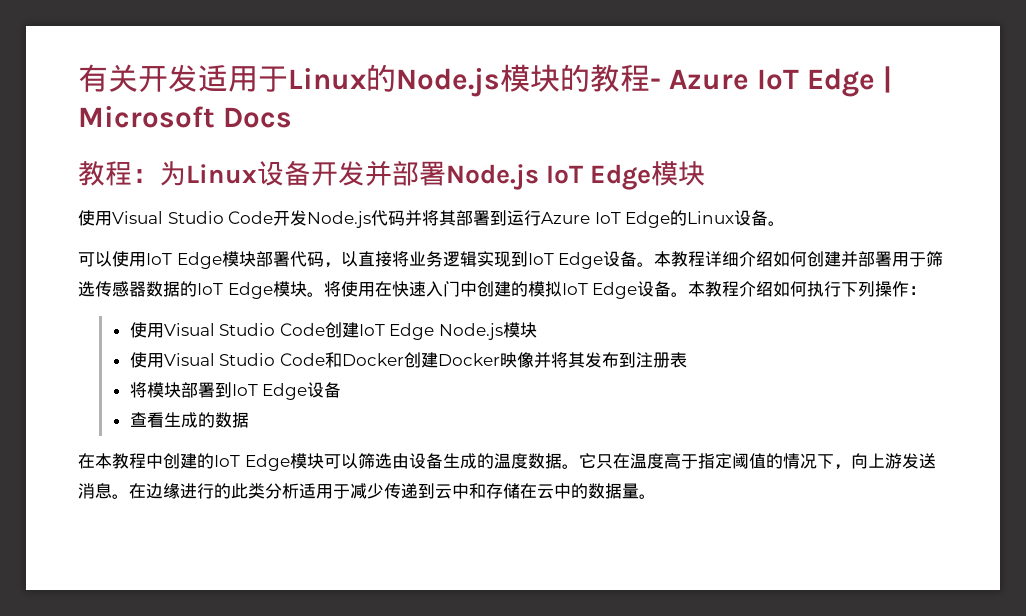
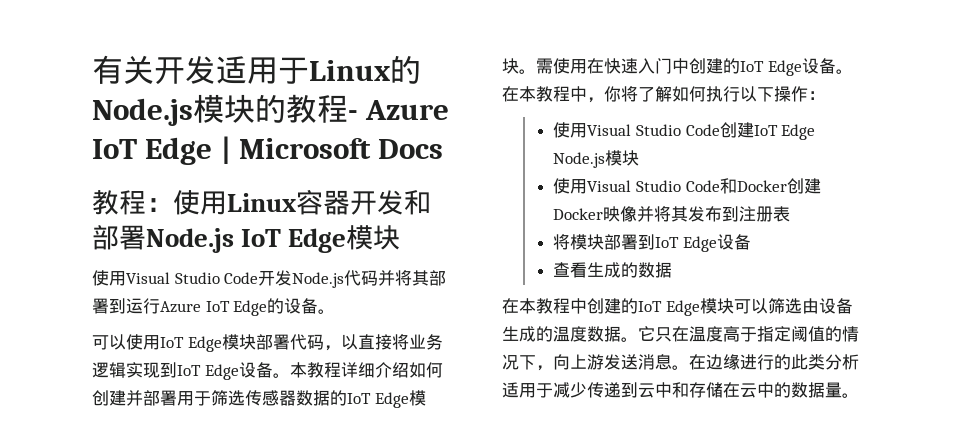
- 教程：为Linux设备开发并部署Node.js IoT Edge模块
+ 教程：使用Linux容器开发和部署Node.js IoT Edge模块
- 使用Visual Studio Code开发Node.js代码并将其部署到运行Azure IoT Edge的Linux设备。
+ 使用Visual Studio Code开发Node.js代码并将其部署到运行Azure IoT Edge的设备。
- 将使用在快速入门中创建的模拟IoT Edge设备。本教程介绍如何执行下列操作：
+ 需使用在快速入门中创建的IoT Edge设备。在本教程中，你将了解如何执行以下操作：

